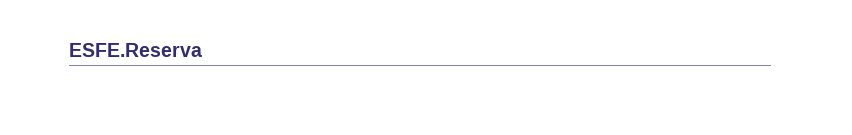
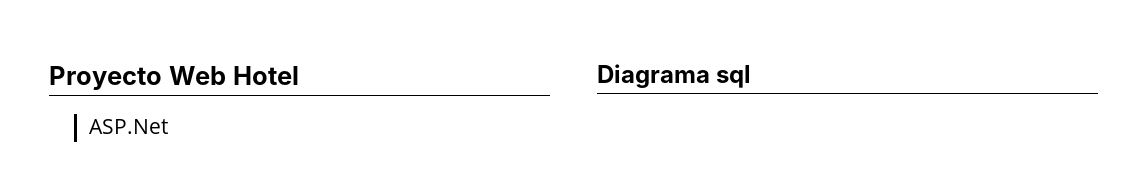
- ESFE.Reserva
+ Proyecto Web Hotel
+ ASP.Net
+ Diagrama sql

